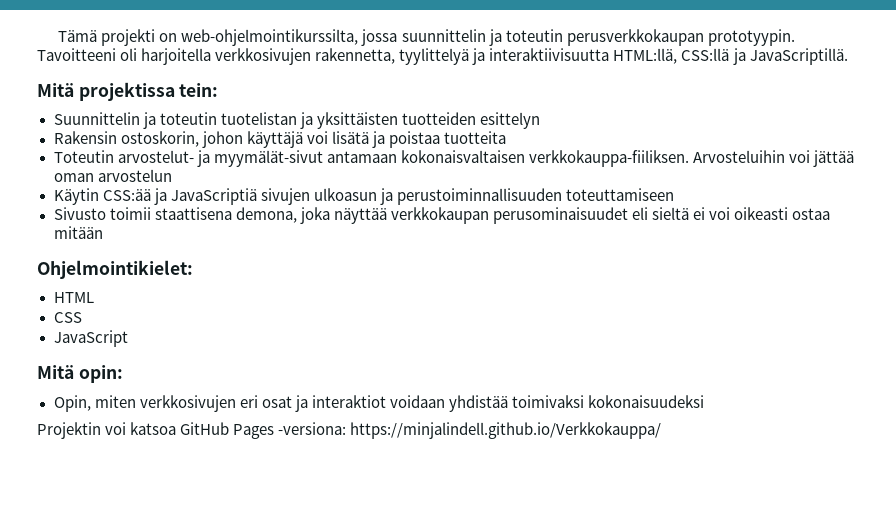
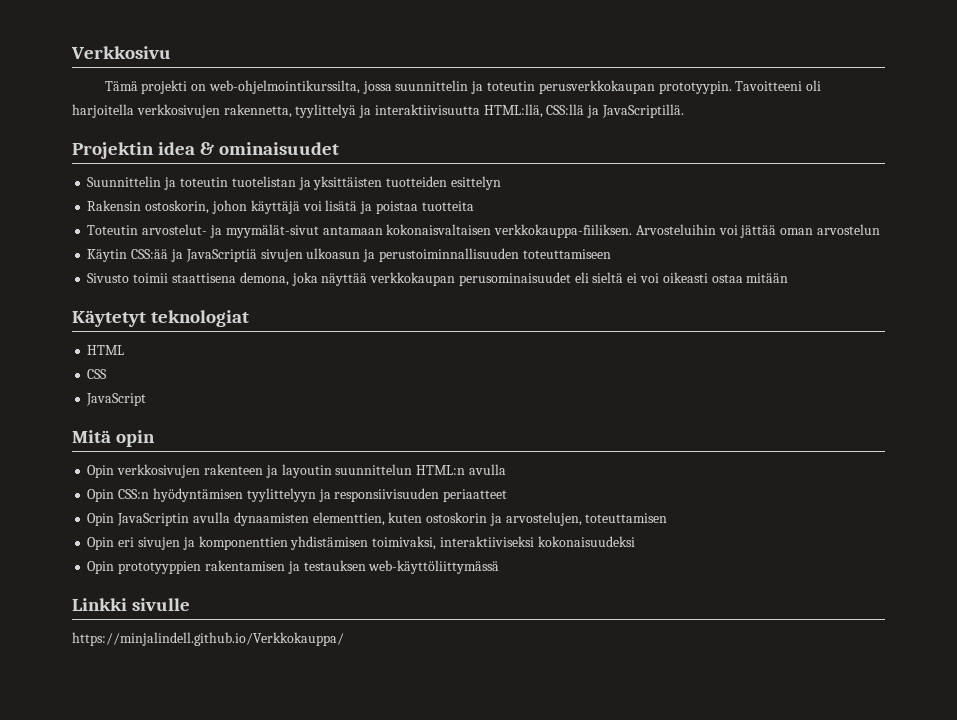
+ Verkkosivu
- Mitä projektissa tein:
+ Projektin idea & ominaisuudet
- Ohjelmointikielet:
+ Käytetyt teknologiat
- Mitä opin:
- Opin, miten verkkosivujen eri osat ja interaktiot voidaan yhdistää toimivaksi kokonaisuudeksi
- Projektin voi katsoa GitHub Pages -versiona: https://minjalindell.github.io/Verkkokauppa/
+ Mitä opin
+ Opin verkkosivujen rakenteen ja layoutin suunnittelun HTML:n avulla
+ Opin CSS:n hyödyntämisen tyylittelyyn ja responsiivisuuden periaatteet
+ Opin JavaScriptin avulla dynaamisten elementtien, kuten ostoskorin ja arvostelujen, toteuttamisen
+ Opin eri sivujen ja komponenttien yhdistämisen toimivaksi, interaktiiviseksi kokonaisuudeksi
+ Opin prototyyppien rakentamisen ja testauksen web-käyttöliittymässä
+ Linkki sivulle
+ https://minjalindell.github.io/Verkkokauppa/

